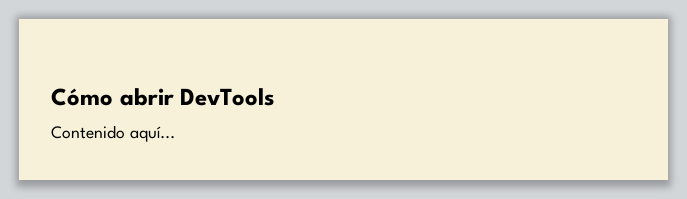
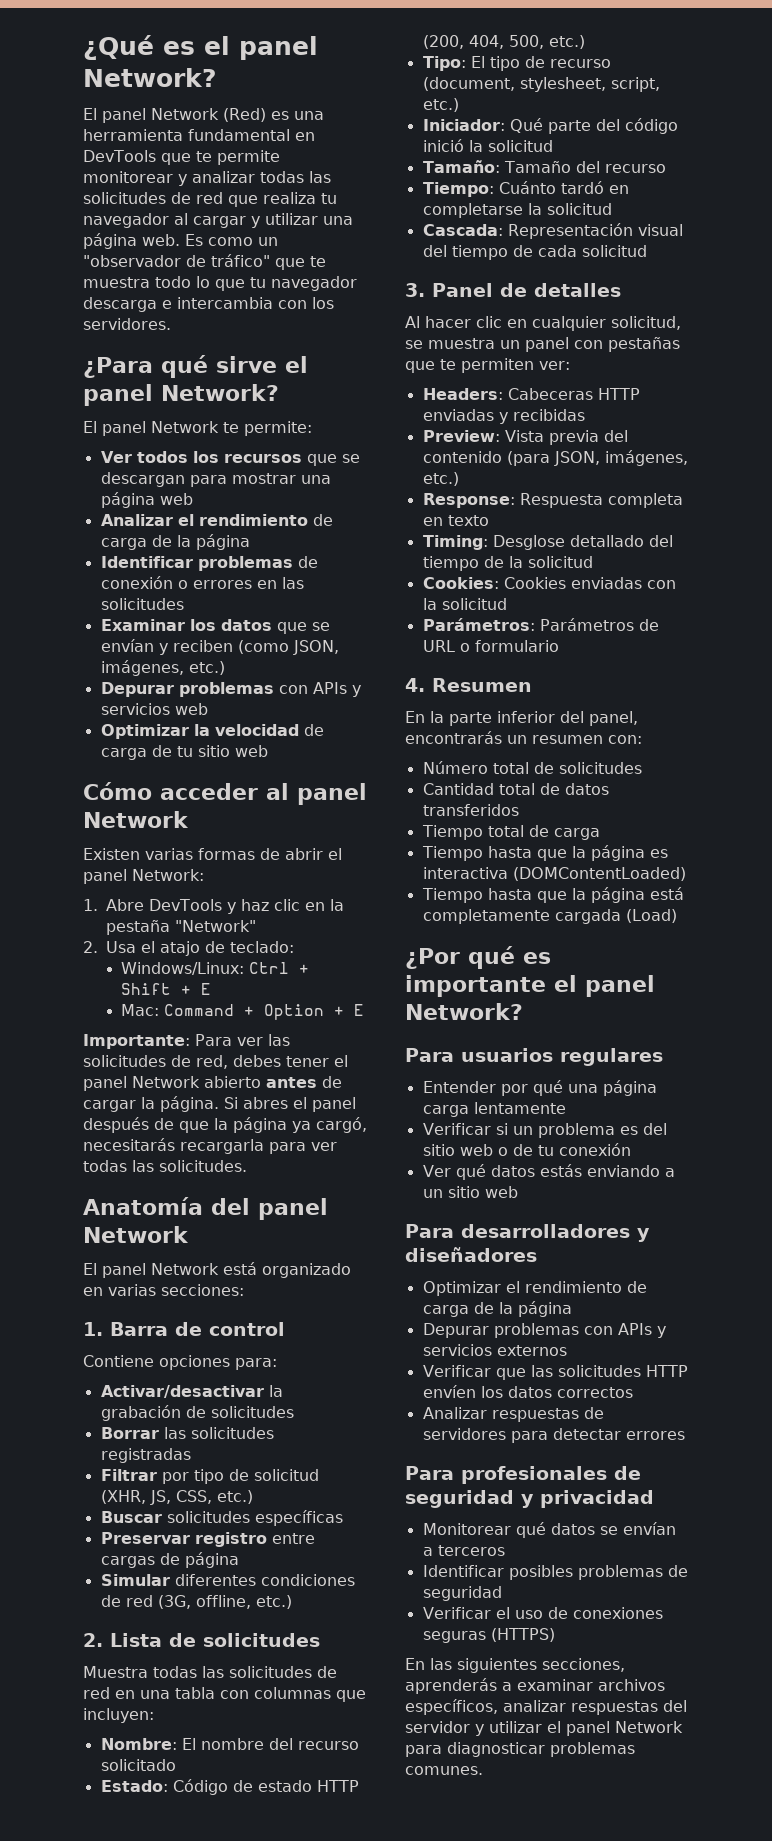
- Cómo abrir DevTools
- Contenido aquí...
+ ¿Qué es el panel Network?
+ El panel Network (Red) es una herramienta fundamental en DevTools que te permite monitorear y analizar todas las solicitudes de red que realiza tu navegador al cargar y utilizar una página web. Es como un "observador de tráfico" que te muestra todo lo que tu navegador descarga e intercambia con los servidores.
+ ¿Para qué sirve el panel Network?
+ El panel Network te permite:
+ Ver todos los recursos que se descargan para mostrar una página web
+ Analizar el rendimiento de carga de la página
+ Identificar problemas de conexión o errores en las solicitudes
+ Examinar los datos que se envían y reciben (como JSON, imágenes, etc.)
+ Depurar problemas con APIs y servicios web
+ Optimizar la velocidad de carga de tu sitio web
+ Cómo acceder al panel Network
+ Existen varias formas de abrir el panel Network:
+ 1. Abre DevTools y haz clic en la pestaña "Network"
+ 2. Usa el atajo de teclado:
+ Windows/Linux: Ctrl + Shift + E
+ Mac: Command + Option + E
+ Importante: Para ver las solicitudes de red, debes tener el panel Network abierto antes de cargar la página. Si abres el panel después de que la página ya cargó, necesitarás recargarla para ver todas las solicitudes.
+ Anatomía del panel Network
+ El panel Network está organizado en varias secciones:
+ 1. Barra de control
+ Contiene opciones para:
+ Activar/desactivar la grabación de solicitudes
+ Borrar las solicitudes registradas
+ Filtrar por tipo de solicitud (XHR, JS, CSS, etc.)
+ Buscar solicitudes específicas
+ Preservar registro entre cargas de página
+ Simular diferentes condiciones de red (3G, offline, etc.)
+ 2. Lista de solicitudes
+ Muestra todas las solicitudes de red en una tabla con columnas que incluyen:
+ Nombre: El nombre del recurso solicitado
+ Estado: Código de estado HTTP (200, 404, 500, etc.)
+ Tipo: El tipo de recurso (document, stylesheet, script, etc.)
+ Iniciador: Qué parte del código inició la solicitud
+ Tamaño: Tamaño del recurso
+ Tiempo: Cuánto tardó en completarse la solicitud
+ Cascada: Representación visual del tiempo de cada solicitud
+ 3. Panel de detalles
+ Al hacer clic en cualquier solicitud, se muestra un panel con pestañas que te permiten ver:
+ Headers: Cabeceras HTTP enviadas y recibidas
+ Preview: Vista previa del contenido (para JSON, imágenes, etc.)
+ Response: Respuesta completa en texto
+ Timing: Desglose detallado del tiempo de la solicitud
+ Cookies: Cookies enviadas con la solicitud
+ Parámetros: Parámetros de URL o formulario
+ 4. Resumen
+ En la parte inferior del panel, encontrarás un resumen con:
+ Número total de solicitudes
+ Cantidad total de datos transferidos
+ Tiempo total de carga
+ Tiempo hasta que la página es interactiva (DOMContentLoaded)
+ Tiempo hasta que la página está completamente cargada (Load)
+ ¿Por qué es importante el panel Network?
+ Para usuarios regulares
+ Entender por qué una página carga lentamente
+ Verificar si un problema es del sitio web o de tu conexión
+ Ver qué datos estás enviando a un sitio web
+ Para desarrolladores y diseñadores
+ Optimizar el rendimiento de carga de la página
+ Depurar problemas con APIs y servicios externos
+ Verificar que las solicitudes HTTP envíen los datos correctos
+ Analizar respuestas de servidores para detectar errores
+ Para profesionales de seguridad y privacidad
+ Monitorear qué datos se envían a terceros
+ Identificar posibles problemas de seguridad
+ Verificar el uso de conexiones seguras (HTTPS)
+ En las siguientes secciones, aprenderás a examinar archivos específicos, analizar respuestas del servidor y utilizar el panel Network para diagnosticar problemas comunes.

